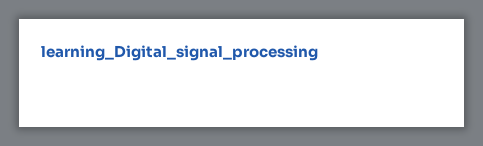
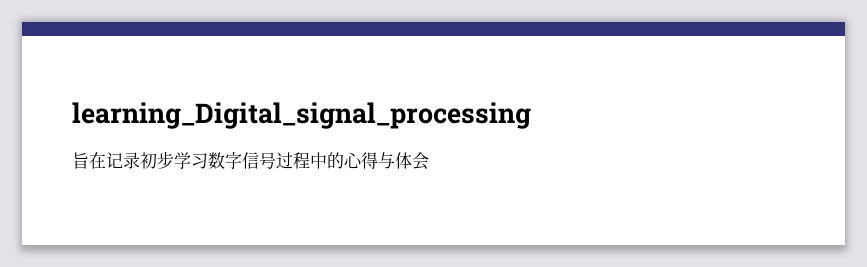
+ 旨在记录初步学习数字信号过程中的心得与体会

